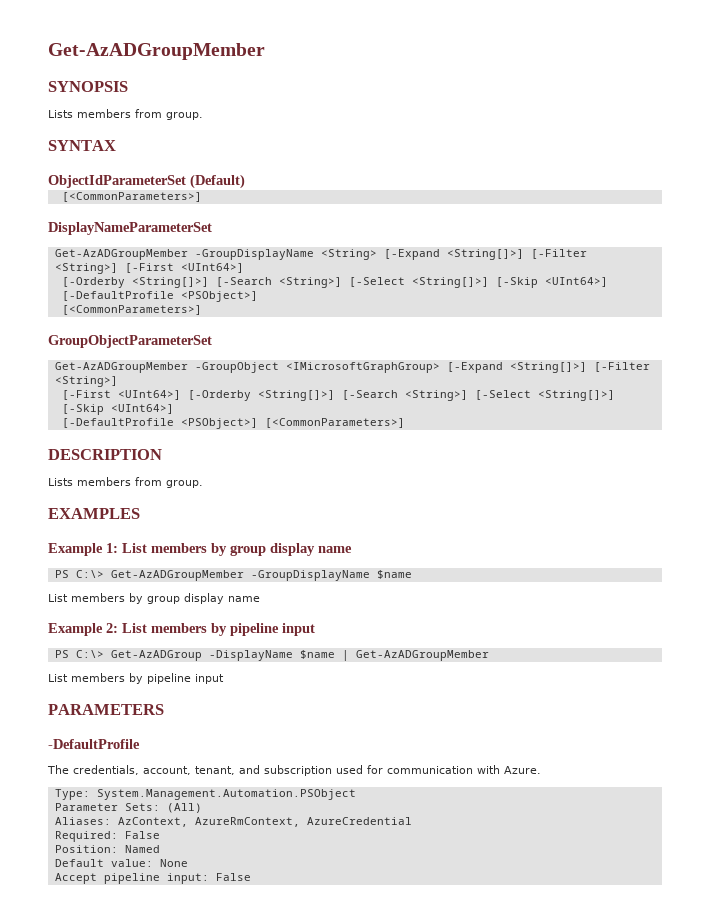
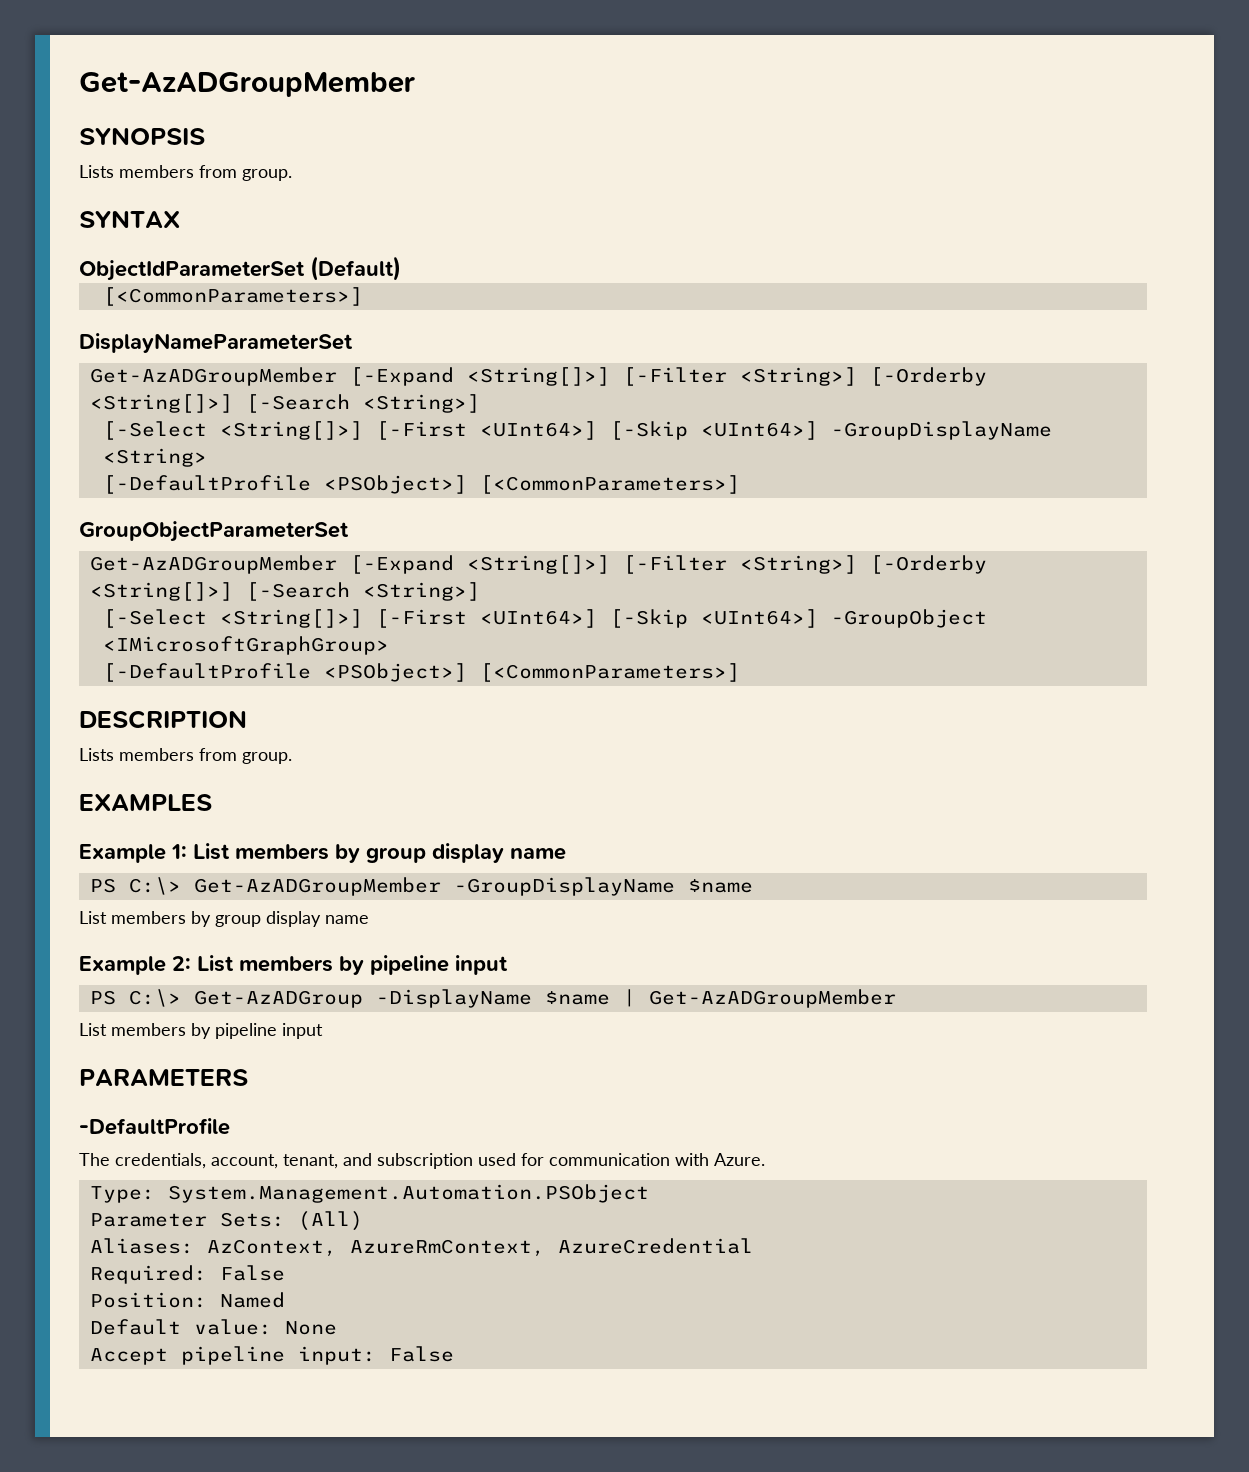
  DisplayNameParameterSet
- Get-AzADGroupMember -GroupDisplayName <String> [-Expand <String[]>] [-Filter <String>] [-First <UInt64>]
- [-Orderby <String[]>] [-Search <String>] [-Select <String[]>] [-Skip <UInt64>] [-DefaultProfile <PSObject>]
- [<CommonParameters>]
+ Get-AzADGroupMember [-Expand <String[]>] [-Filter <String>] [-Orderby <String[]>] [-Search <String>]
+ [-Select <String[]>] [-First <UInt64>] [-Skip <UInt64>] -GroupDisplayName <String>
+ [-DefaultProfile <PSObject>] [<CommonParameters>]
  GroupObjectParameterSet
- Get-AzADGroupMember -GroupObject <IMicrosoftGraphGroup> [-Expand <String[]>] [-Filter <String>]
- [-First <UInt64>] [-Orderby <String[]>] [-Search <String>] [-Select <String[]>] [-Skip <UInt64>]
+ Get-AzADGroupMember [-Expand <String[]>] [-Filter <String>] [-Orderby <String[]>] [-Search <String>]
+ [-Select <String[]>] [-First <UInt64>] [-Skip <UInt64>] -GroupObject <IMicrosoftGraphGroup>

